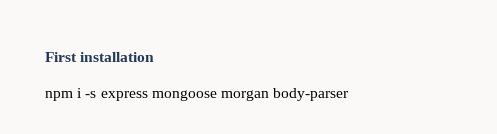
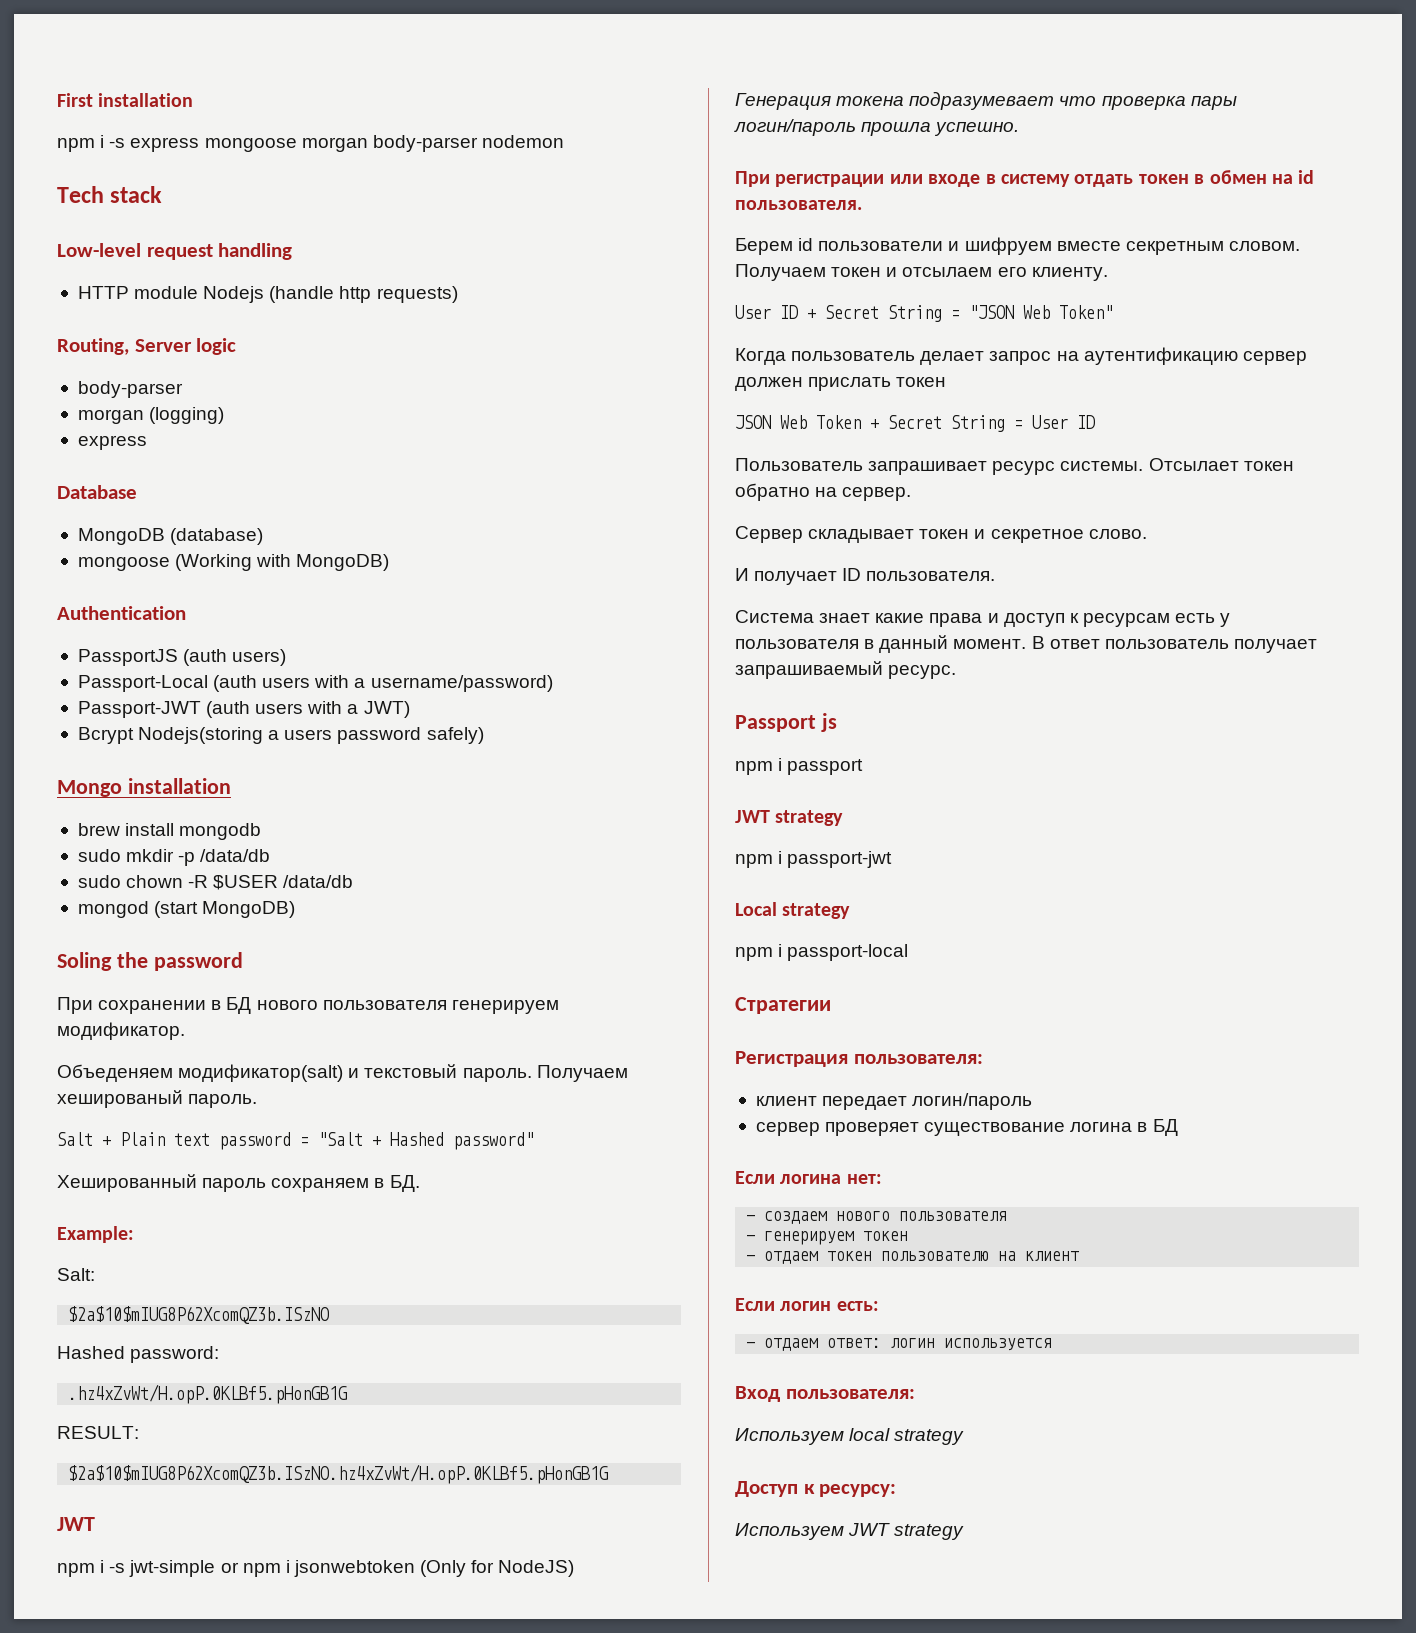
- npm i -s express mongoose morgan body-parser
+ npm i -s express mongoose morgan body-parser nodemon
+ Tech stack
+ Low-level request handling
+ HTTP module Nodejs (handle http requests)
+ Routing, Server logic
+ body-parser
+ morgan (logging)
+ express
+ Database
+ MongoDB (database)
+ mongoose (Working with MongoDB)
+ Authentication
+ PassportJS (auth users)
+ Passport-Local (auth users with a username/password)
+ Passport-JWT (auth users with a JWT)
+ Bcrypt Nodejs(storing a users password safely)
+ Mongo installation
+ brew install mongodb
+ sudo mkdir -p /data/db
+ sudo chown -R $USER /data/db
+ mongod (start MongoDB)
+ Soling the password
+ При сохранении в БД нового пользователя генерируем модификатор.
+ Объеденяем модификатор(salt) и текстовый пароль. Получаем хешированый пароль.
+ Salt + Plain text password = "Salt + Hashed password"
+ Хешированный пароль сохраняем в БД.
+ Example:
+ Salt:
+ $2a$10$mIUG8P62XcomQZ3b.ISzNO
+ Hashed password:
+ .hz4xZvWt/H.opP.0KLBf5.pHonGB1G
+ RESULT:
+ $2a$10$mIUG8P62XcomQZ3b.ISzNO.hz4xZvWt/H.opP.0KLBf5.pHonGB1G
+ JWT
+ npm i -s jwt-simple or npm i jsonwebtoken (Only for NodeJS)
+ Генерация токена подразумевает что проверка пары логин/пароль прошла успешно.
+ При регистрации или входе в систему отдать токен в обмен на id пользователя.
+ Берем id пользователи и шифруем вместе секретным словом. Получаем токен и отсылаем его клиенту.
+ User ID + Secret String = "JSON Web Token"
+ Когда пользователь делает запрос на аутентификацию сервер должен прислать токен
+ JSON Web Token + Secret String = User ID
+ Пользователь запрашивает ресурс системы. Отсылает токен обратно на сервер.
+ Сервер складывает токен и секретное слово.
+ И получает ID пользователя.
+ Система знает какие права и доступ к ресурсам есть у пользователя в данный момент. В ответ пользователь получает запрашиваемый ресурс.
+ Passport js
+ npm i passport
+ JWT strategy
+ npm i passport-jwt
+ Local strategy
+ npm i passport-local
+ Стратегии
+ Регистрация пользователя:
+ клиент передает логин/пароль
+ сервер проверяет существование логина в БД
+ Если логина нет:
+ - создаем нового пользователя
+ - генерируем токен
+ - отдаем токен пользователю на клиент
+ Если логин есть:
+ - отдаем ответ: логин используется
+ Вход пользователя:
+ Используем local strategy
+ Доступ к ресурсу:
+ Используем JWT strategy

